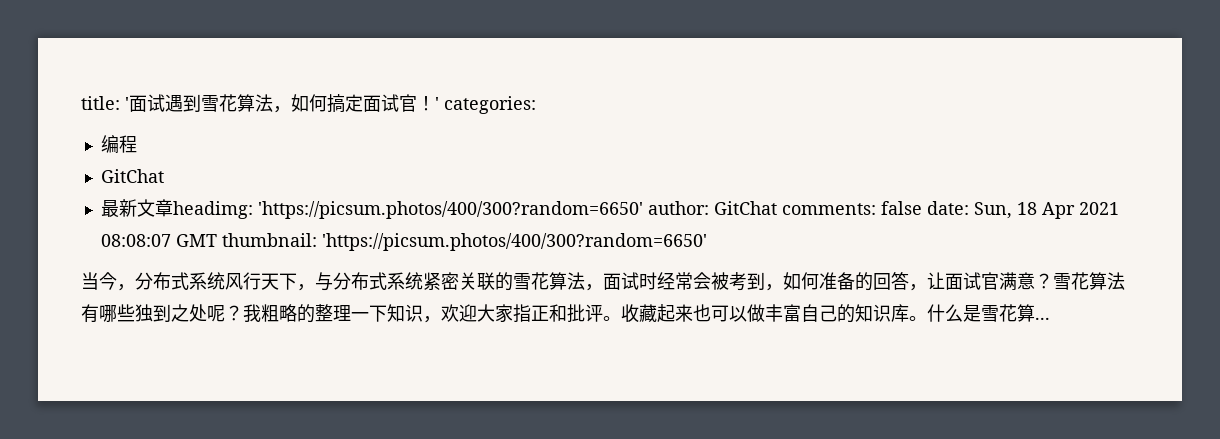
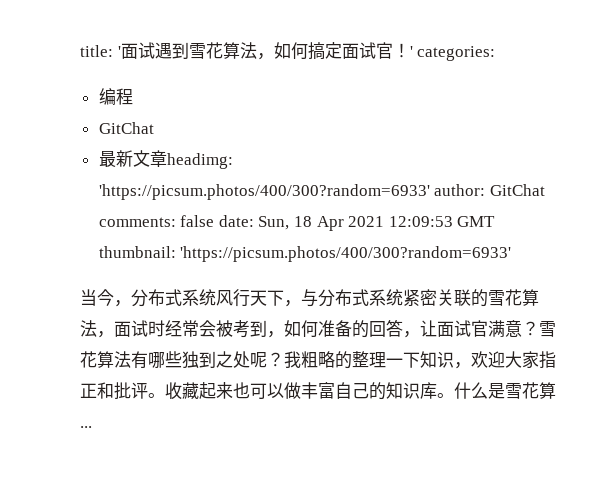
- 最新文章headimg: 'https://picsum.photos/400/300?random=6650' author: GitChat comments: false date: Sun, 18 Apr 2021 08:08:07 GMT thumbnail: 'https://picsum.photos/400/300?random=6650'
+ 最新文章headimg: 'https://picsum.photos/400/300?random=6933' author: GitChat comments: false date: Sun, 18 Apr 2021 12:09:53 GMT thumbnail: 'https://picsum.photos/400/300?random=6933'

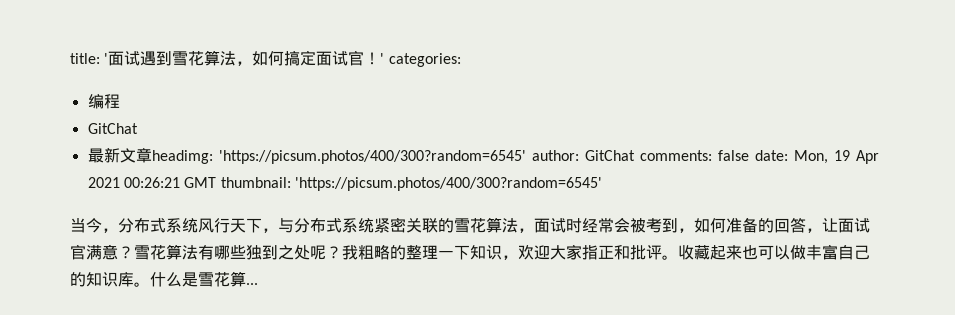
- 最新文章headimg: 'https://picsum.photos/400/300?random=6933' author: GitChat comments: false date: Sun, 18 Apr 2021 12:09:53 GMT thumbnail: 'https://picsum.photos/400/300?random=6933'
+ 最新文章headimg: 'https://picsum.photos/400/300?random=6545' author: GitChat comments: false date: Mon, 19 Apr 2021 00:26:21 GMT thumbnail: 'https://picsum.photos/400/300?random=6545'

